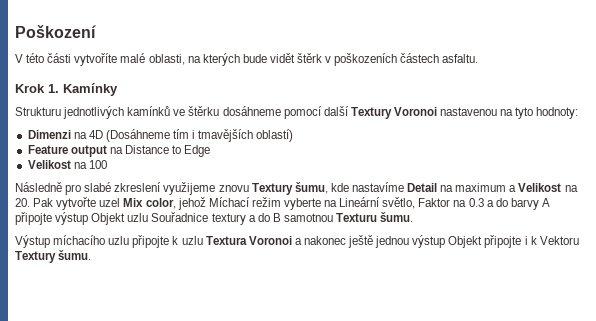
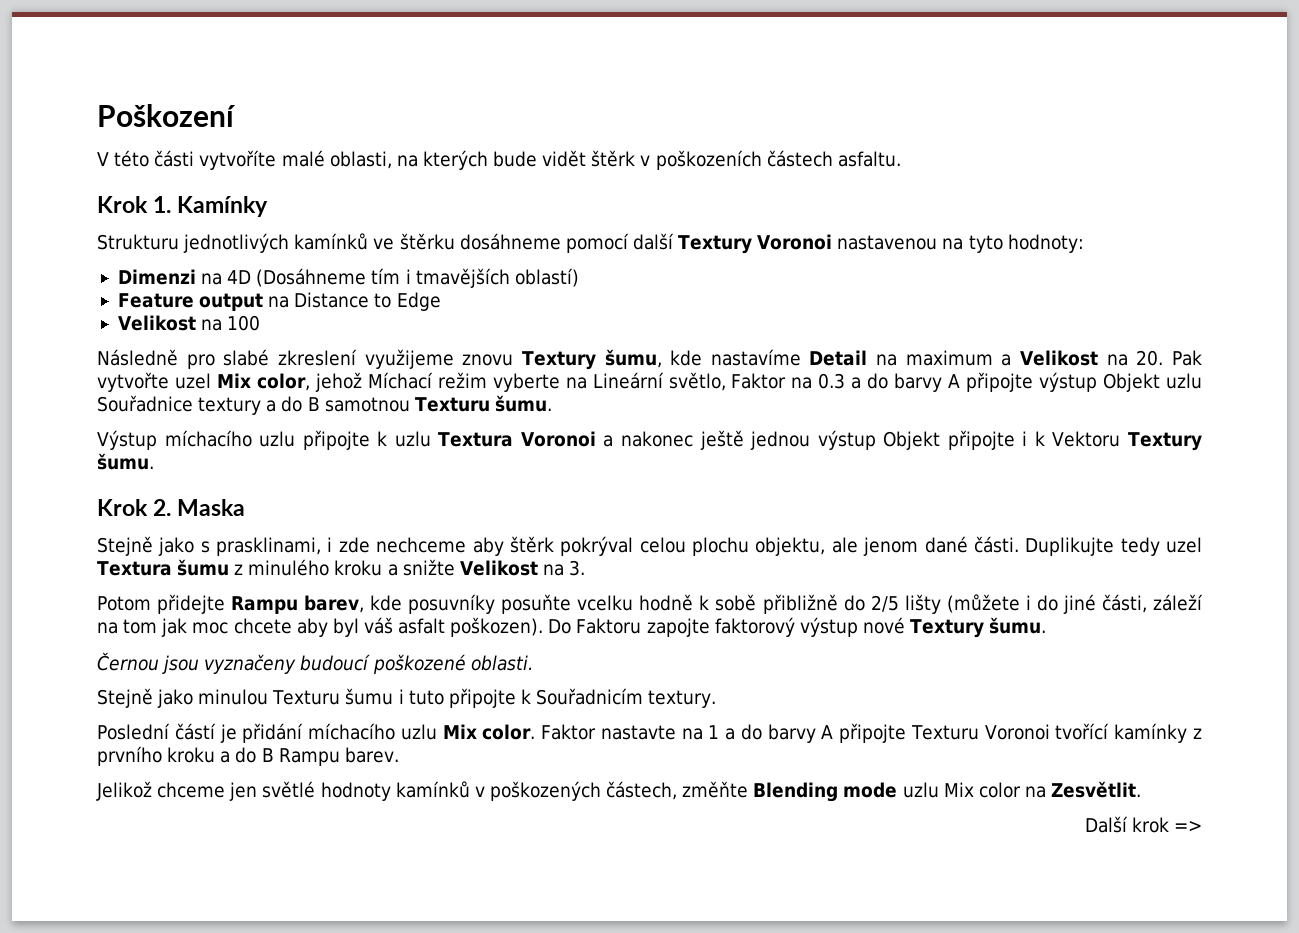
+ Krok 2. Maska
+ Stejně jako s prasklinami, i zde nechceme aby štěrk pokrýval celou plochu objektu, ale jenom dané části. Duplikujte tedy uzel Textura šumu z minulého kroku a snižte Velikost na 3.
+ Potom přidejte Rampu barev, kde posuvníky posuňte vcelku hodně k sobě přibližně do 2/5 lišty (můžete i do jiné části, záleží na tom jak moc chcete aby byl váš asfalt poškozen). Do Faktoru zapojte faktorový výstup nové Textury šumu.
+ Černou jsou vyznačeny budoucí poškozené oblasti.
+ Stejně jako minulou Texturu šumu i tuto připojte k Souřadnicím textury.
+ Poslední částí je přidání míchacího uzlu Mix color. Faktor nastavte na 1 a do barvy A připojte Texturu Voronoi tvořící kamínky z prvního kroku a do B Rampu barev.
+ Jelikož chceme jen světlé hodnoty kamínků v poškozených částech, změňte Blending mode uzlu Mix color na Zesvětlit.
+ Další krok =>

